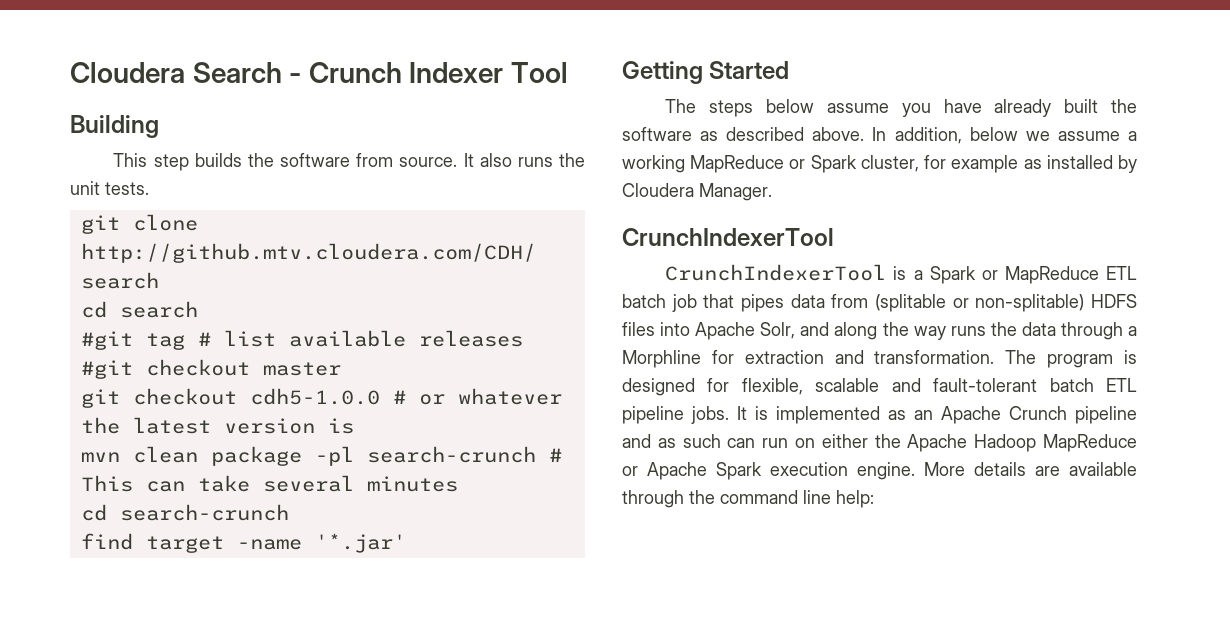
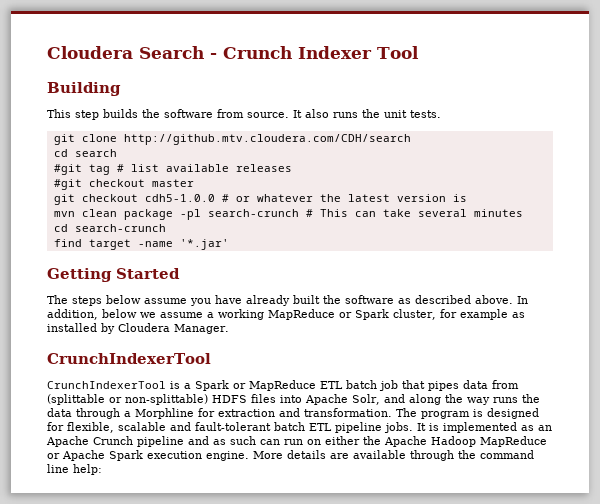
- CrunchIndexerTool is a Spark or MapReduce ETL batch job that pipes data from (splitable or non-splitable) HDFS files into Apache Solr, and along the way runs the data through a Morphline for extraction and transformation.
+ CrunchIndexerTool is a Spark or MapReduce ETL batch job that pipes data from (splittable or non-splittable) HDFS files into Apache Solr, and along the way runs the data through a Morphline for extraction and transformation.

